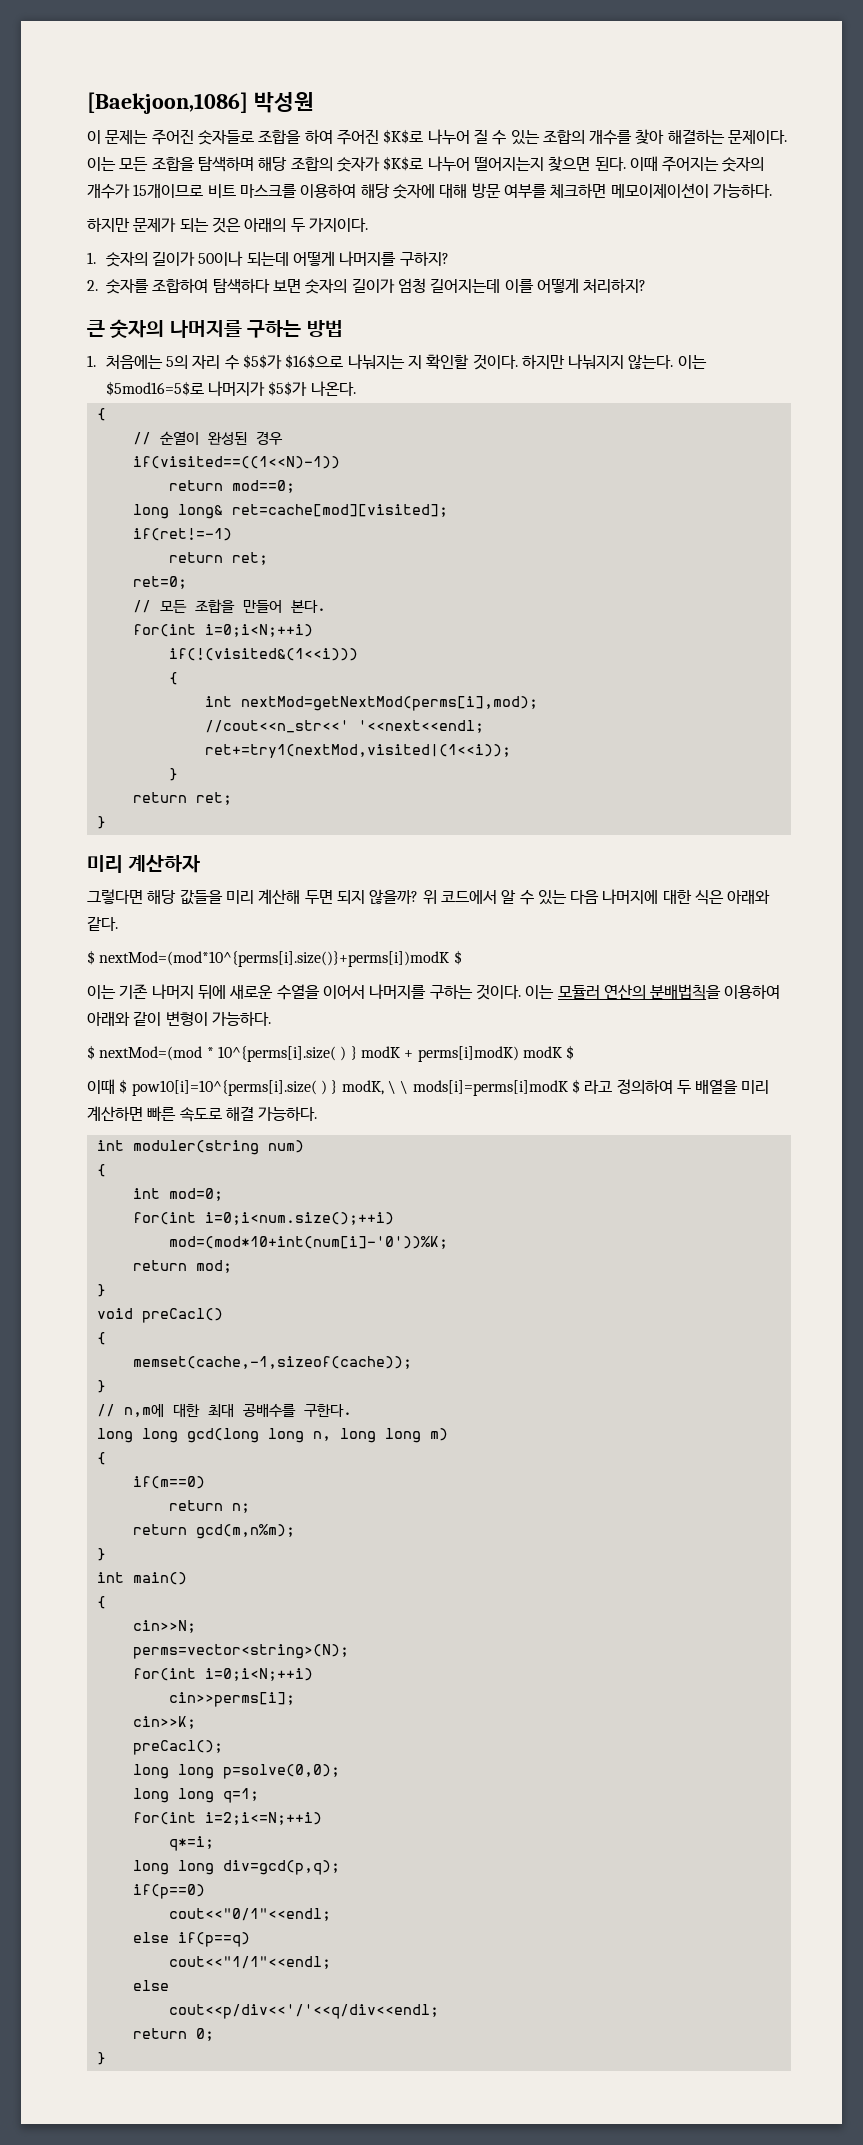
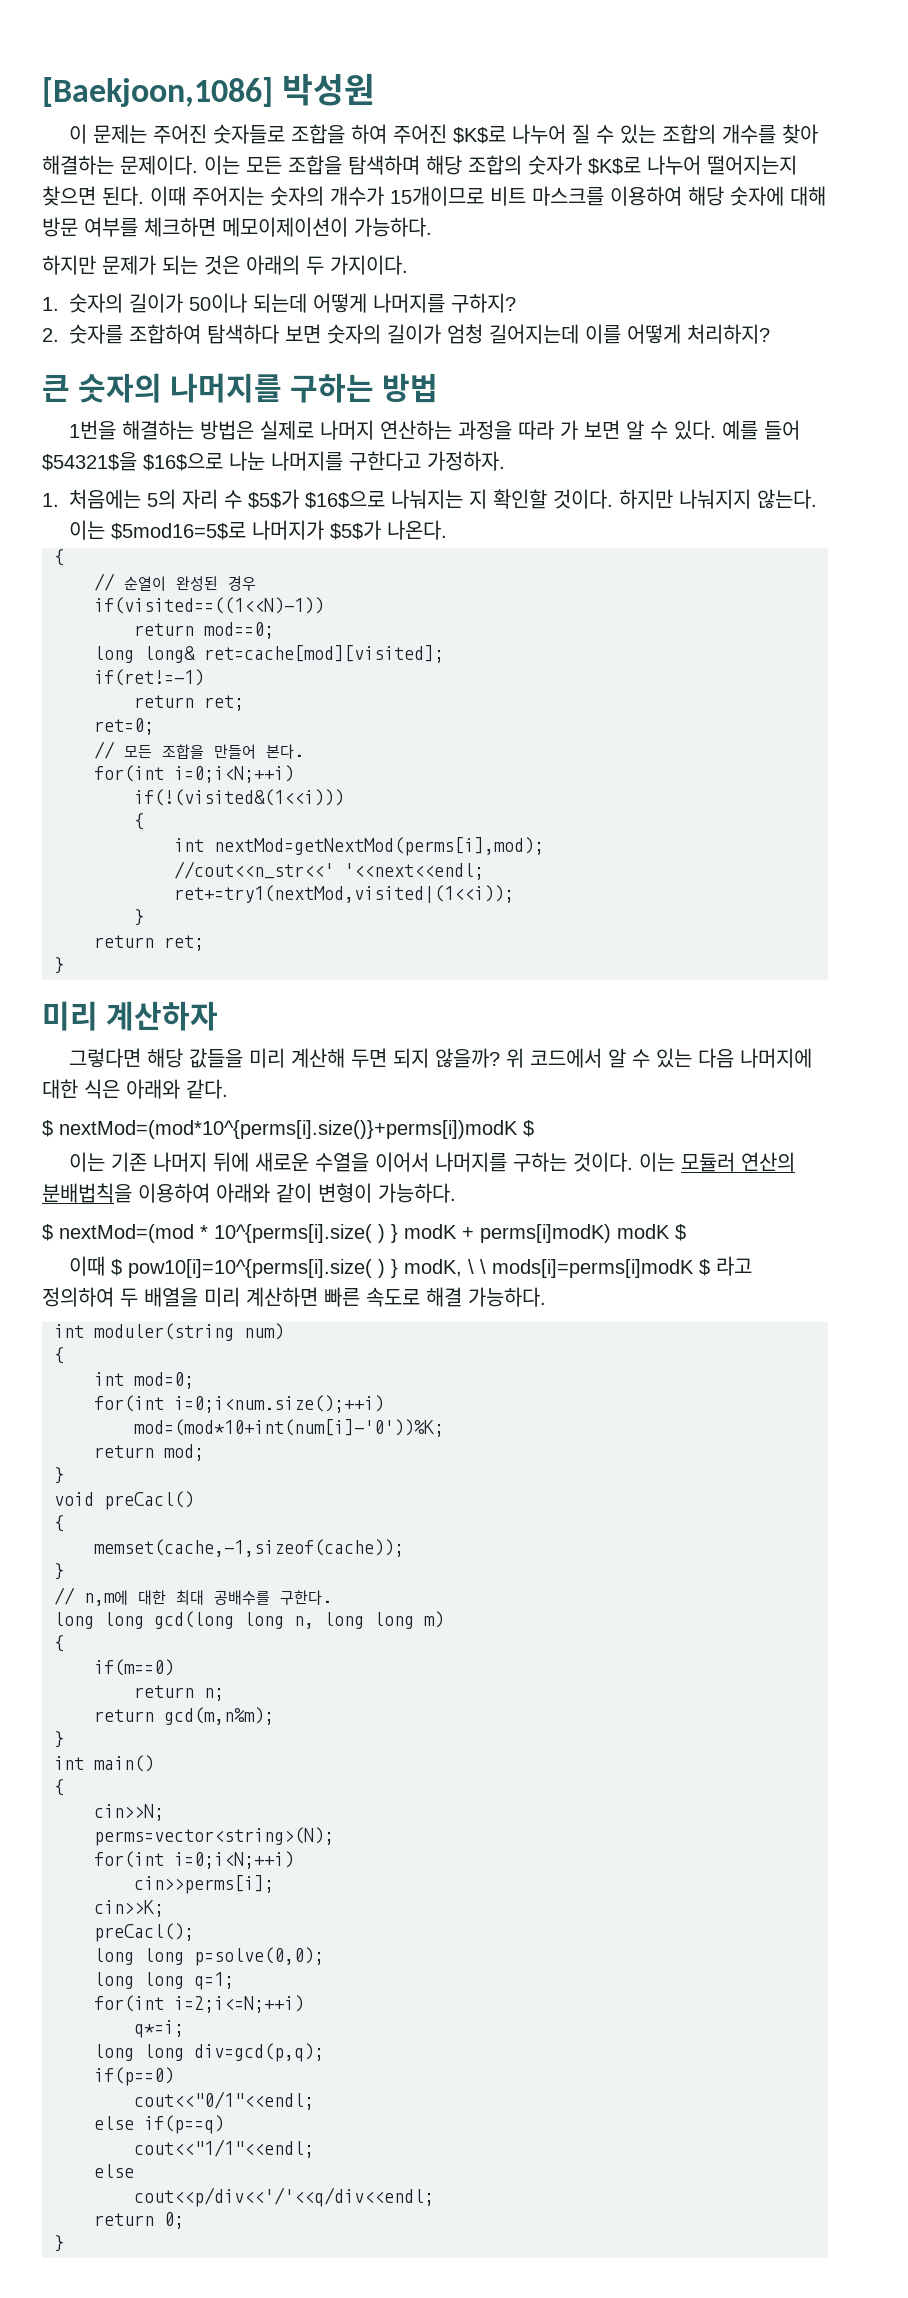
+ 1번을 해결하는 방법은 실제로 나머지 연산하는 과정을 따라 가 보면 알 수 있다. 예를 들어 $54321$을 $16$으로 나눈 나머지를 구한다고 가정하자.

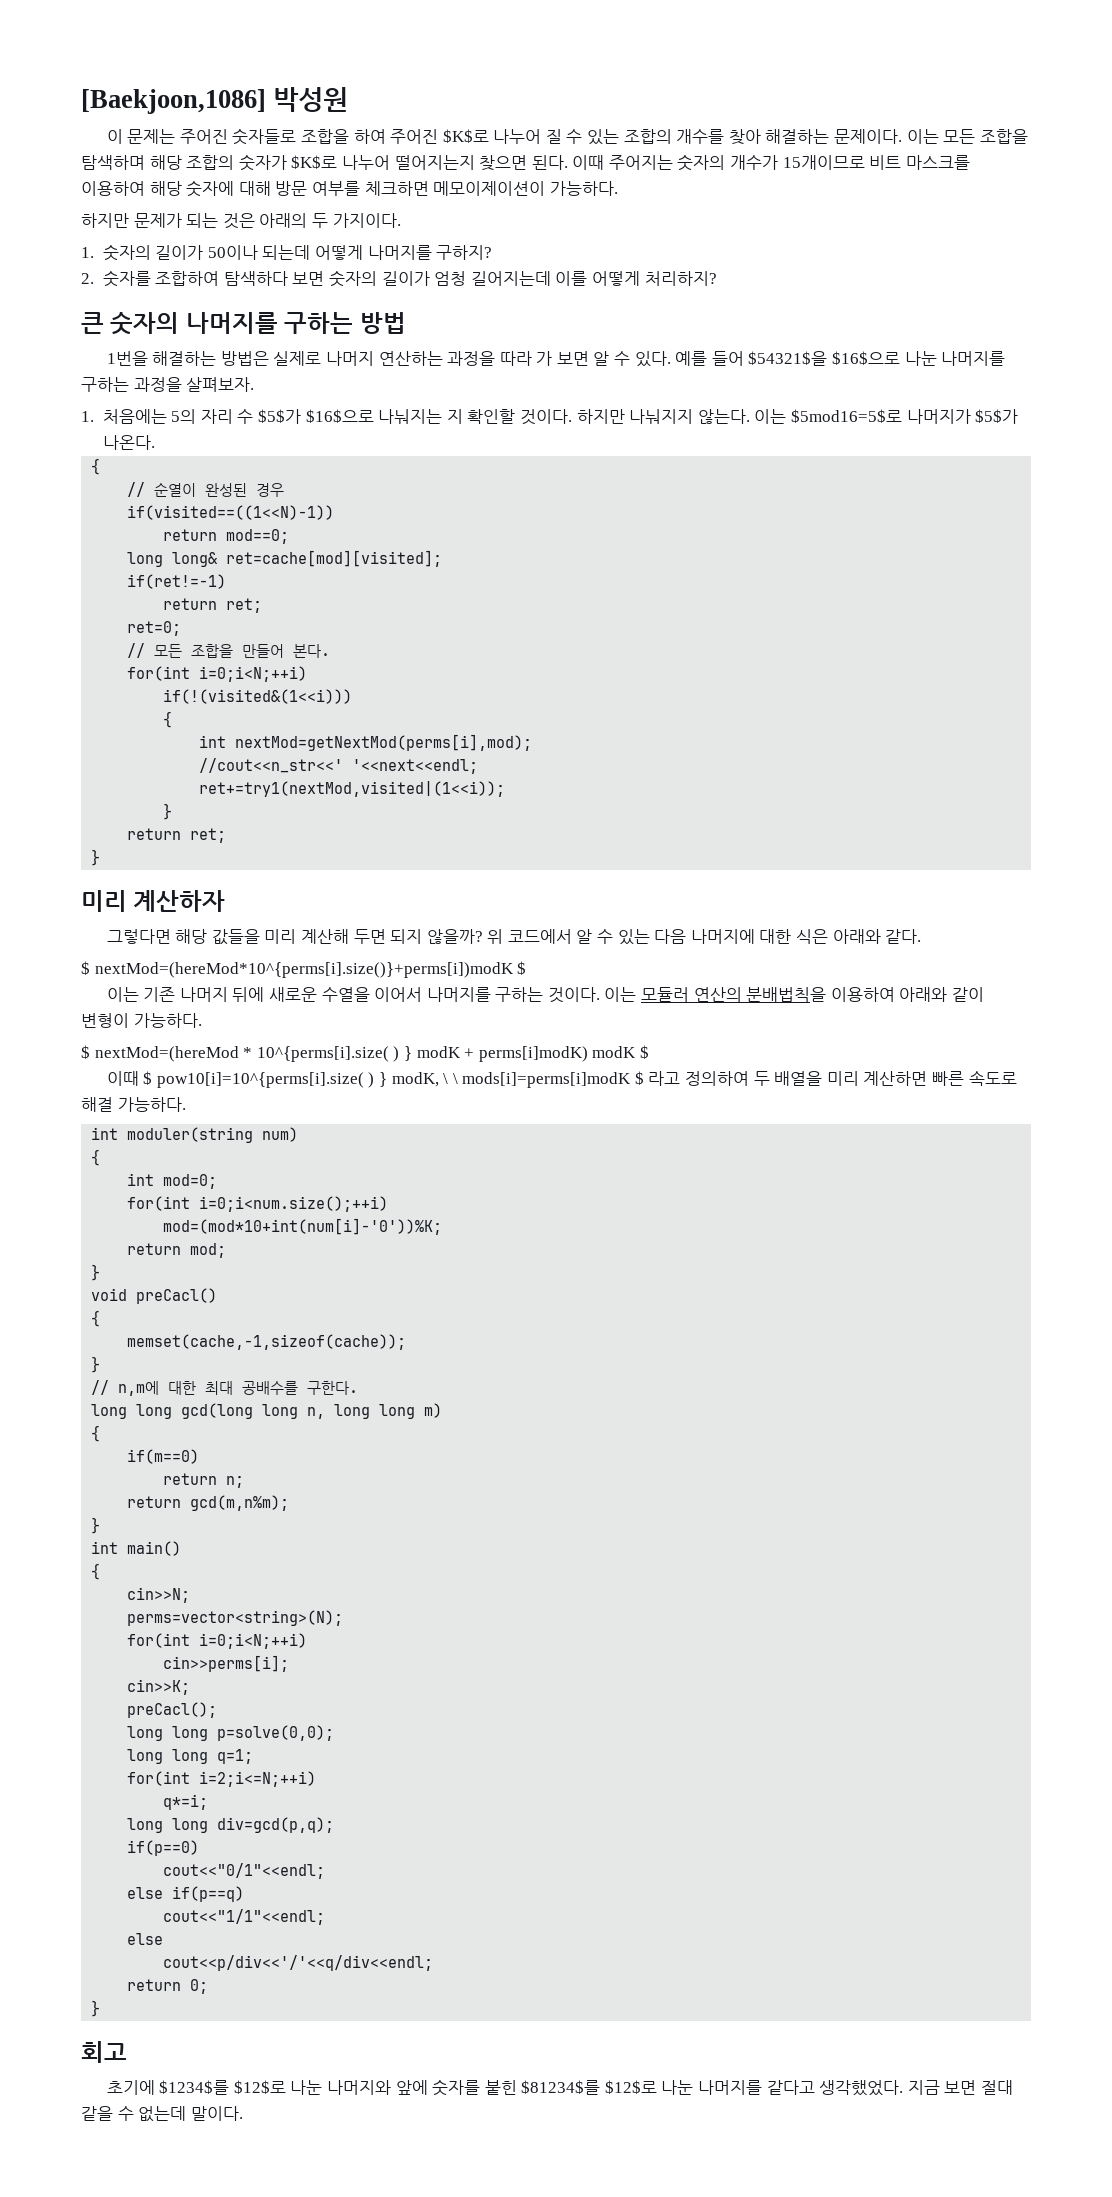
- 예를 들어 $54321$을 $16$으로 나눈 나머지를 구한다고 가정하자.
+ 예를 들어 $54321$을 $16$으로 나눈 나머지를 구하는 과정을 살펴보자.
- $ nextMod=(mod*10^{perms[i].size()}+perms[i])modK $
+ $ nextMod=(hereMod*10^{perms[i].size()}+perms[i])modK $
- $ nextMod=(mod * 10^{perms[i].size( ) } modK + perms[i]modK) modK $
+ $ nextMod=(hereMod * 10^{perms[i].size( ) } modK + perms[i]modK) modK $
+ 회고
+ 초기에 $1234$를 $12$로 나눈 나머지와 앞에 숫자를 붙힌 $81234$를 $12$로 나눈 나머지를 같다고 생각했었다. 지금 보면 절대 같을 수 없는데 말이다.

